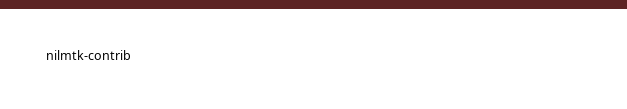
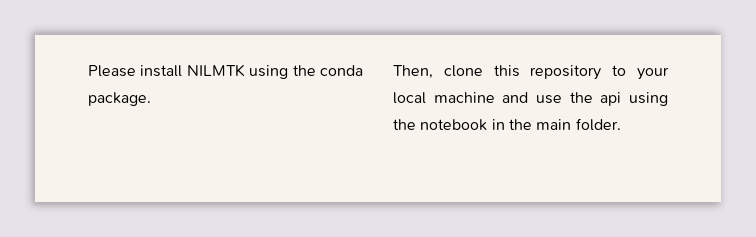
- nilmtk-contrib
+ Please install NILMTK using the conda package.
+ Then, clone this repository to your local machine and use the api using the notebook in the main folder.

